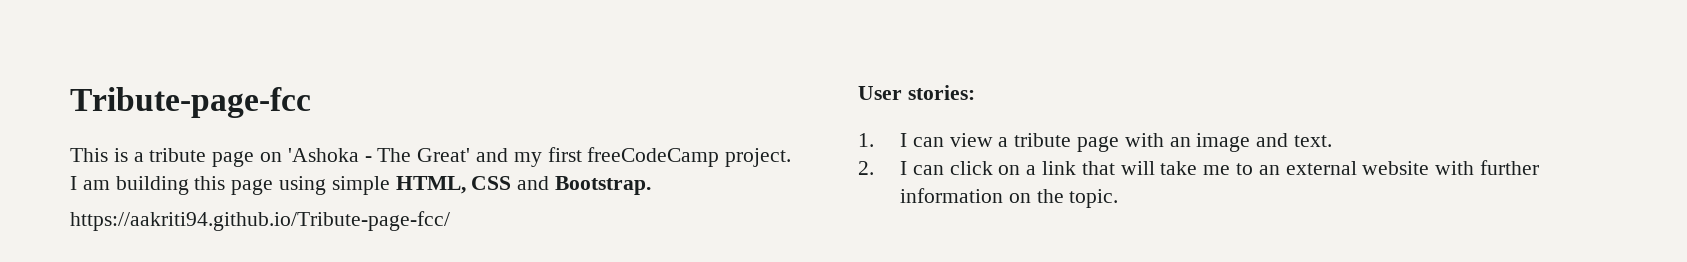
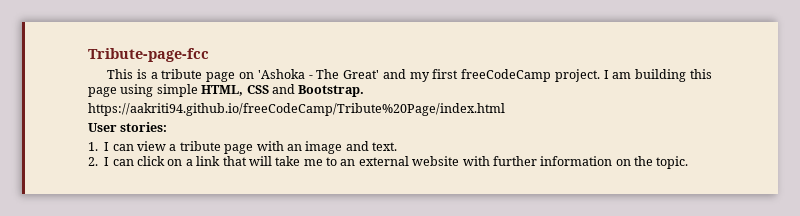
- https://aakriti94.github.io/Tribute-page-fcc/
+ https://aakriti94.github.io/freeCodeCamp/Tribute%20Page/index.html

